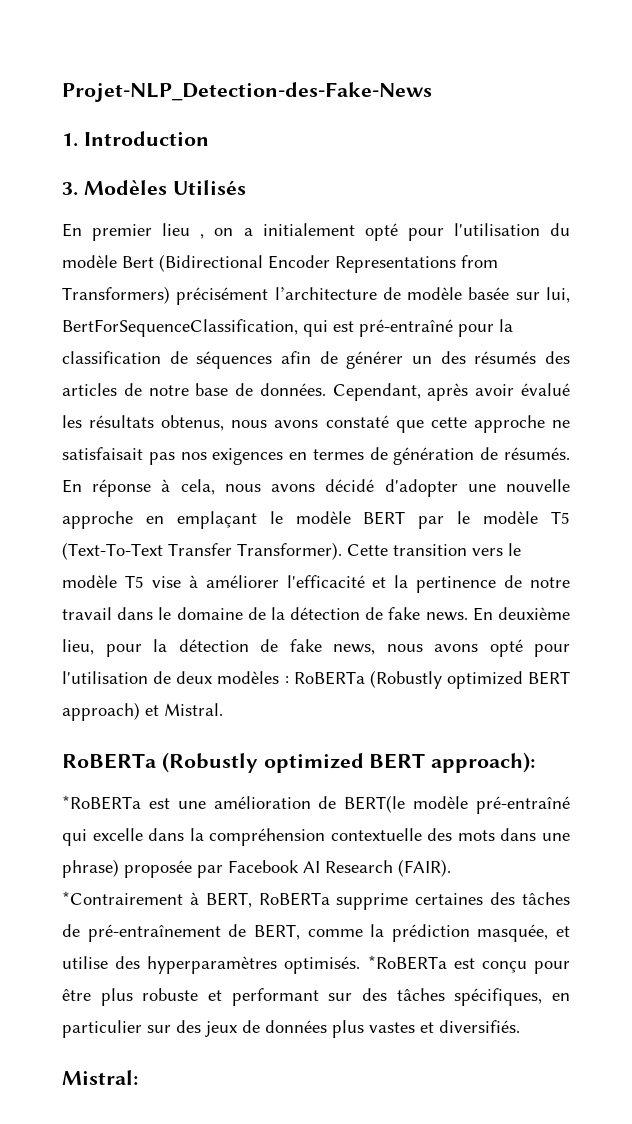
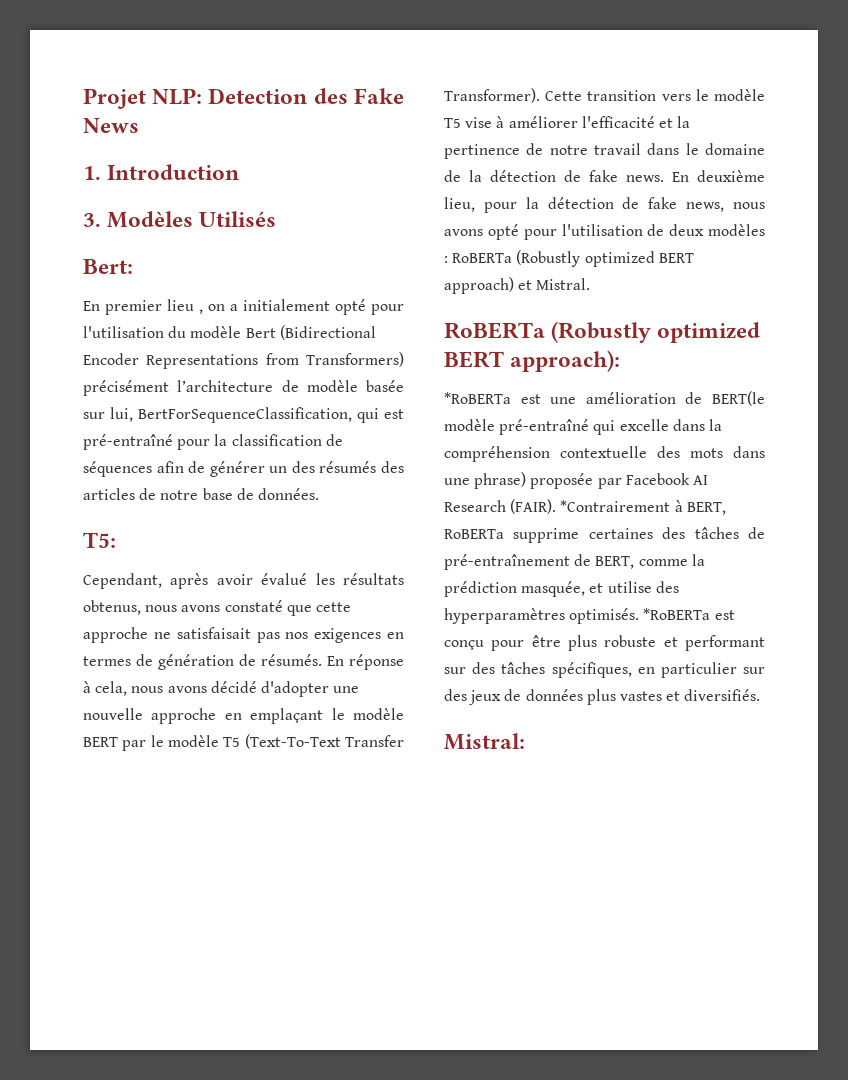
- Projet-NLP_Detection-des-Fake-News
+ Projet NLP: Detection des Fake News
+ Bert:
- En premier lieu , on a initialement opté pour l'utilisation du modèle Bert (Bidirectional Encoder Representations from Transformers) précisément l’architecture de modèle basée sur lui, BertForSequenceClassification, qui est pré-entraîné pour la classification de séquences afin de générer un des résumés des articles de notre base de données. Cependant, après avoir évalué les résultats obtenus, nous avons constaté que cette approche ne satisfaisait pas nos exigences en termes de génération de résumés.
+ En premier lieu , on a initialement opté pour l'utilisation du modèle Bert (Bidirectional Encoder Representations from Transformers) précisément l’architecture de modèle basée sur lui, BertForSequenceClassification, qui est pré-entraîné pour la classification de séquences afin de générer un des résumés des articles de notre base de données.
+ T5:
+ Cependant, après avoir évalué les résultats obtenus, nous avons constaté que cette approche ne satisfaisait pas nos exigences en termes de génération de résumés.

